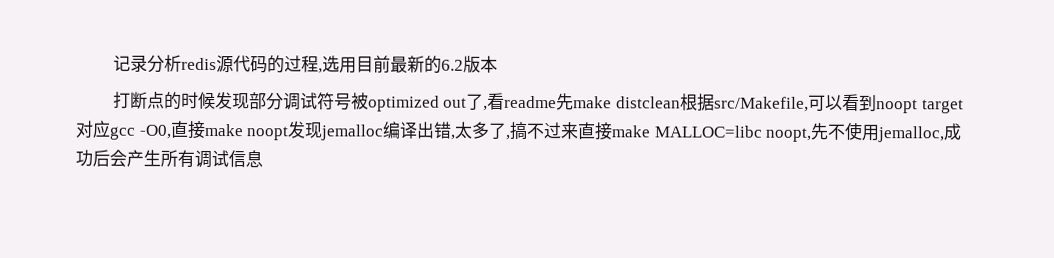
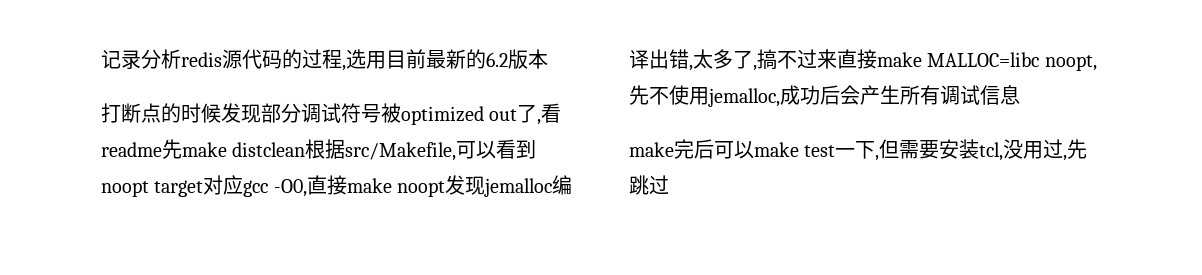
+ make完后可以make test一下,但需要安装tcl,没用过,先跳过

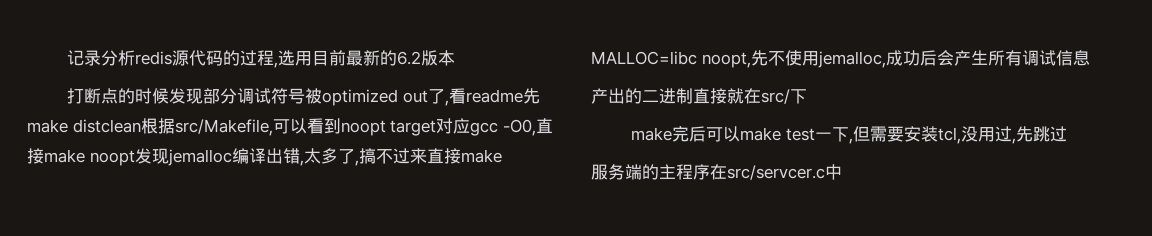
+ 产出的二进制直接就在src/下
+ 服务端的主程序在src/servcer.c中

